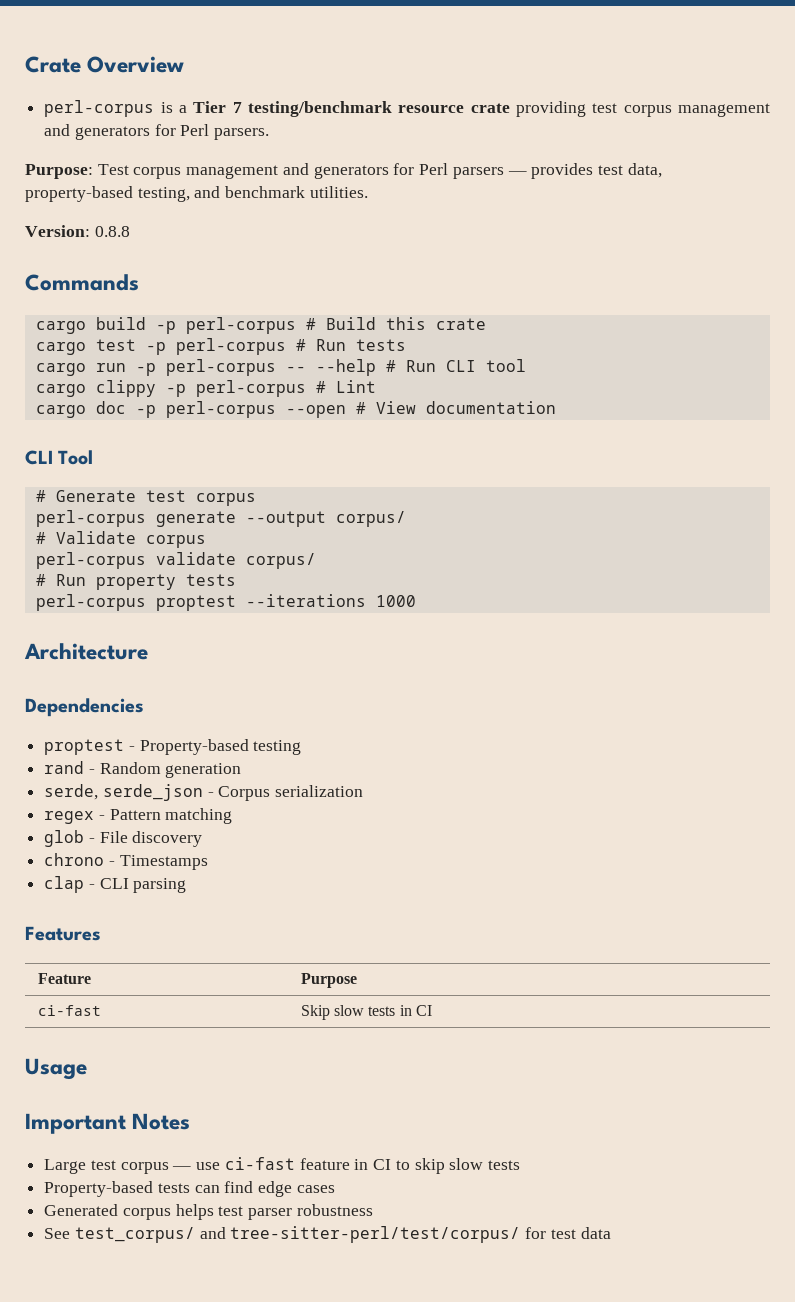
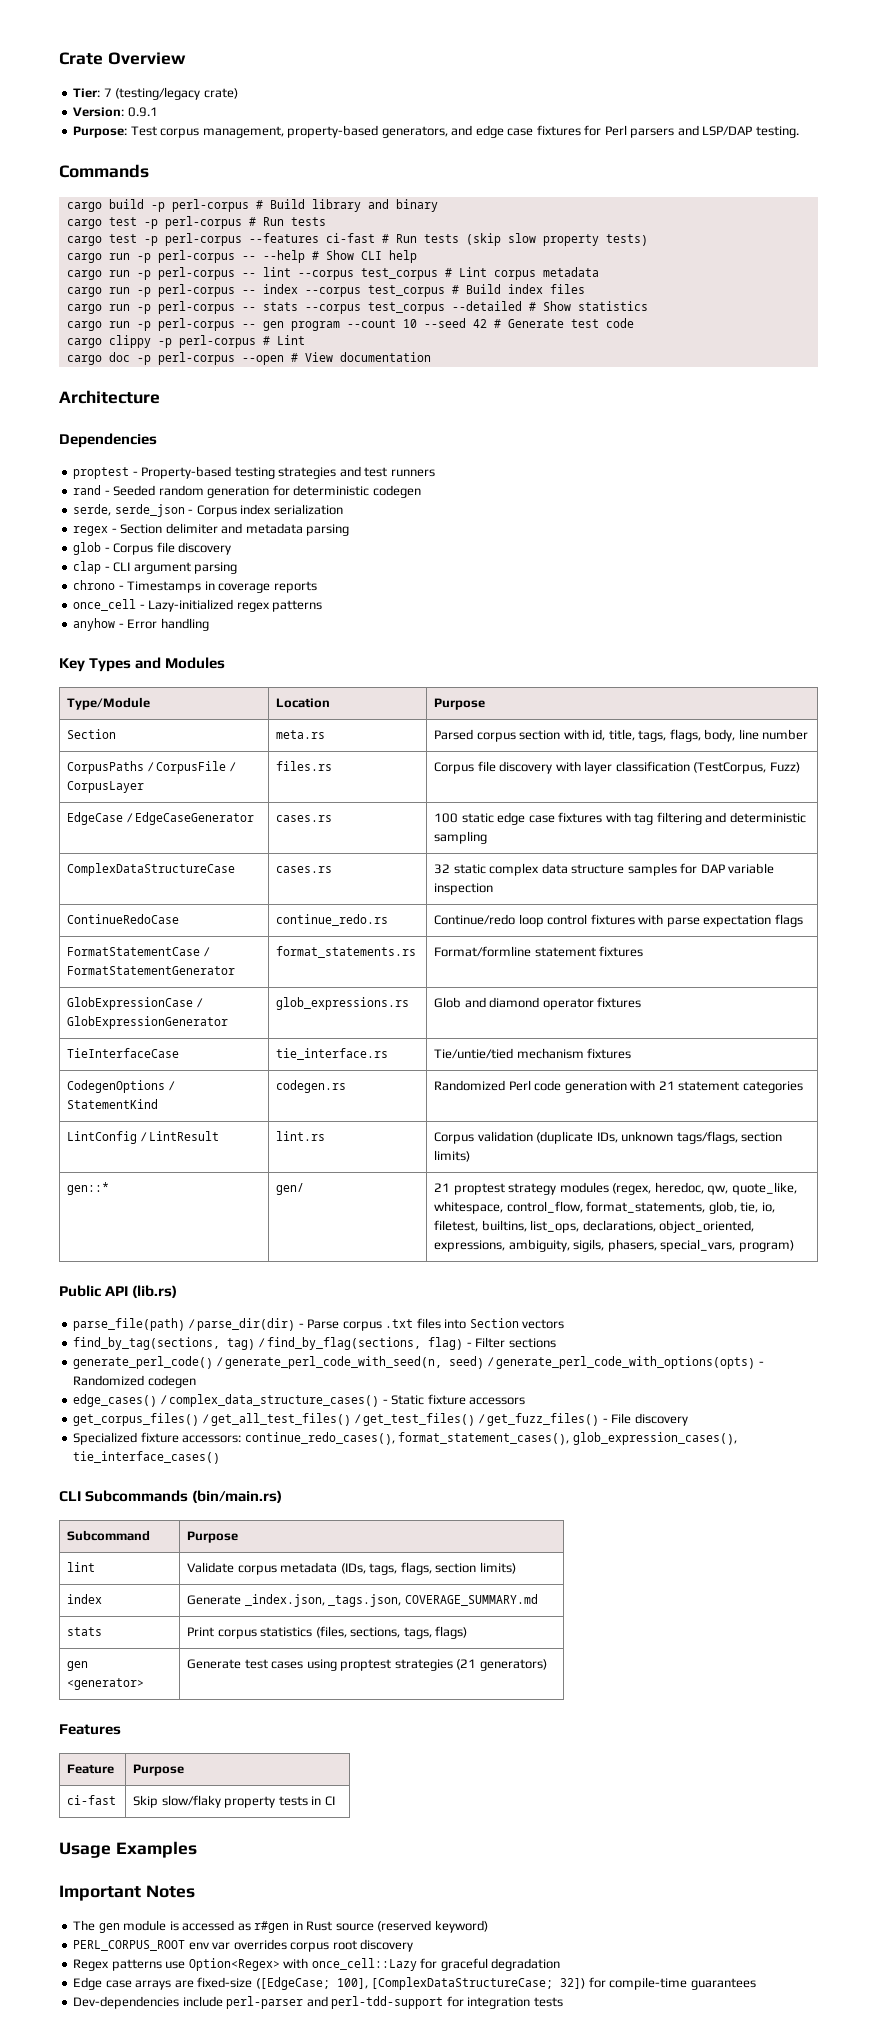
- perl-corpus is a Tier 7 testing/benchmark resource crate providing test corpus management and generators for Perl parsers.
- Purpose: Test corpus management and generators for Perl parsers — provides test data, property-based testing, and benchmark utilities.
- Version: 0.8.8
+ Tier: 7 (testing/legacy crate)
+ Version: 0.9.1
+ Purpose: Test corpus management, property-based generators, and edge case fixtures for Perl parsers and LSP/DAP testing.
- cargo build -p perl-corpus # Build this crate
+ cargo build -p perl-corpus # Build library and binary
+ cargo test -p perl-corpus --features ci-fast # Run tests (skip slow property tests)
- cargo run -p perl-corpus -- --help # Run CLI tool
+ cargo run -p perl-corpus -- --help # Show CLI help
+ cargo run -p perl-corpus -- lint --corpus test_corpus # Lint corpus metadata
+ cargo run -p perl-corpus -- index --corpus test_corpus # Build index files
+ cargo run -p perl-corpus -- stats --corpus test_corpus --detailed # Show statistics
+ cargo run -p perl-corpus -- gen program --count 10 --seed 42 # Generate test code
- CLI Tool
- # Generate test corpus
- perl-corpus generate --output corpus/
- # Validate corpus
- perl-corpus validate corpus/
- # Run property tests
- perl-corpus proptest --iterations 1000
- proptest - Property-based testing
+ proptest - Property-based testing strategies and test runners
- rand - Random generation
+ rand - Seeded random generation for deterministic codegen
- serde, serde_json - Corpus serialization
+ serde, serde_json - Corpus index serialization
- regex - Pattern matching
- glob - File discovery
- chrono - Timestamps
- clap - CLI parsing
+ regex - Section delimiter and metadata parsing
+ glob - Corpus file discovery
+ clap - CLI argument parsing
+ chrono - Timestamps in coverage reports
+ once_cell - Lazy-initialized regex patterns
+ anyhow - Error handling
+ Key Types and Modules
+ Type/Module | Location | Purpose
+ Section | meta.rs | Parsed corpus section with id, title, tags, flags, body, line number
+ CorpusPaths / CorpusFile / CorpusLayer | files.rs | Corpus file discovery with layer classification (TestCorpus, Fuzz)
+ EdgeCase / EdgeCaseGenerator | cases.rs | 100 static edge case fixtures with tag filtering and deterministic sampling
+ ComplexDataStructureCase | cases.rs | 32 static complex data structure samples for DAP variable inspection
+ ContinueRedoCase | continue_redo.rs | Continue/redo loop control fixtures with parse expectation flags
+ FormatStatementCase / FormatStatementGenerator | format_statements.rs | Format/formline statement fixtures
+ GlobExpressionCase / GlobExpressionGenerator | glob_expressions.rs | Glob and diamond operator fixtures
+ TieInterfaceCase | tie_interface.rs | Tie/untie/tied mechanism fixtures
+ CodegenOptions / StatementKind | codegen.rs | Randomized Perl code generation with 21 statement categories
+ LintConfig / LintResult | lint.rs | Corpus validation (duplicate IDs, unknown tags/flags, section limits)
+ gen::* | gen/ | 21 proptest strategy modules (regex, heredoc, qw, quote_like, whitespace, control_flow, format_statements, glob, tie, io, filetest, builtins, list_ops, declarations, object_oriented, expressions, ambiguity, sigils, phasers, special_vars, program)
+ Public API (lib.rs)
+ parse_file(path) / parse_dir(dir) - Parse corpus .txt files into Section vectors
+ find_by_tag(sections, tag) / find_by_flag(sections, flag) - Filter sections
+ generate_perl_code() / generate_perl_code_with_seed(n, seed) / generate_perl_code_with_options(opts) - Randomized codegen
+ edge_cases() / complex_data_structure_cases() - Static fixture accessors
+ get_corpus_files() / get_all_test_files() / get_test_files() / get_fuzz_files() - File discovery
+ Specialized fixture accessors: continue_redo_cases(), format_statement_cases(), glob_expression_cases(), tie_interface_cases()
+ CLI Subcommands (bin/main.rs)
+ Subcommand | Purpose
+ lint | Validate corpus metadata (IDs, tags, flags, section limits)
+ index | Generate _index.json, _tags.json, COVERAGE_SUMMARY.md
+ stats | Print corpus statistics (files, sections, tags, flags)
+ gen <generator> | Generate test cases using proptest strategies (21 generators)
- ci-fast | Skip slow tests in CI
+ ci-fast | Skip slow/flaky property tests in CI
- Usage
+ Usage Examples
- Large test corpus — use ci-fast feature in CI to skip slow tests
- Property-based tests can find edge cases
- Generated corpus helps test parser robustness
- See test_corpus/ and tree-sitter-perl/test/corpus/ for test data
+ The gen module is accessed as r#gen in Rust source (reserved keyword)
+ PERL_CORPUS_ROOT env var overrides corpus root discovery
+ Regex patterns use Option<Regex> with once_cell::Lazy for graceful degradation
+ Edge case arrays are fixed-size ([EdgeCase; 100], [ComplexDataStructureCase; 32]) for compile-time guarantees
+ Dev-dependencies include perl-parser and perl-tdd-support for integration tests

